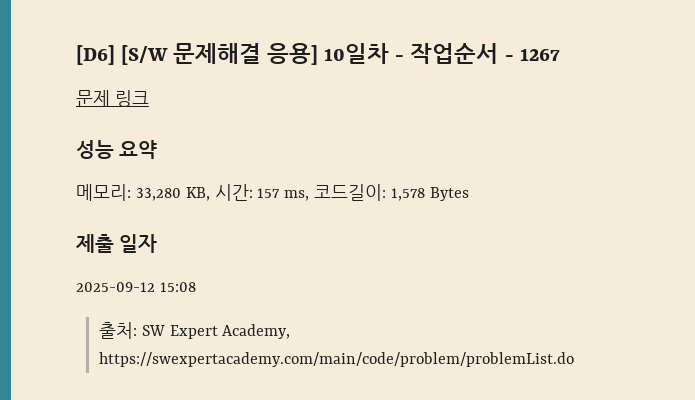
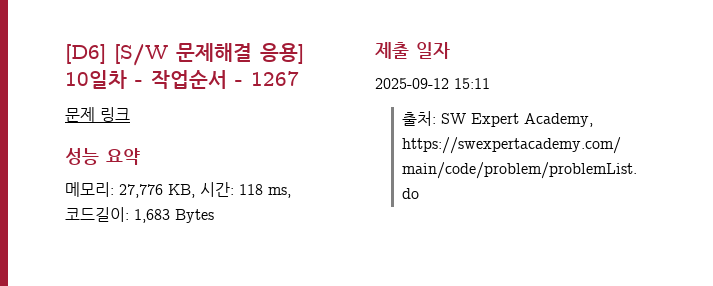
- 메모리: 33,280 KB, 시간: 157 ms, 코드길이: 1,578 Bytes
+ 메모리: 27,776 KB, 시간: 118 ms, 코드길이: 1,683 Bytes
- 2025-09-12 15:08
+ 2025-09-12 15:11

